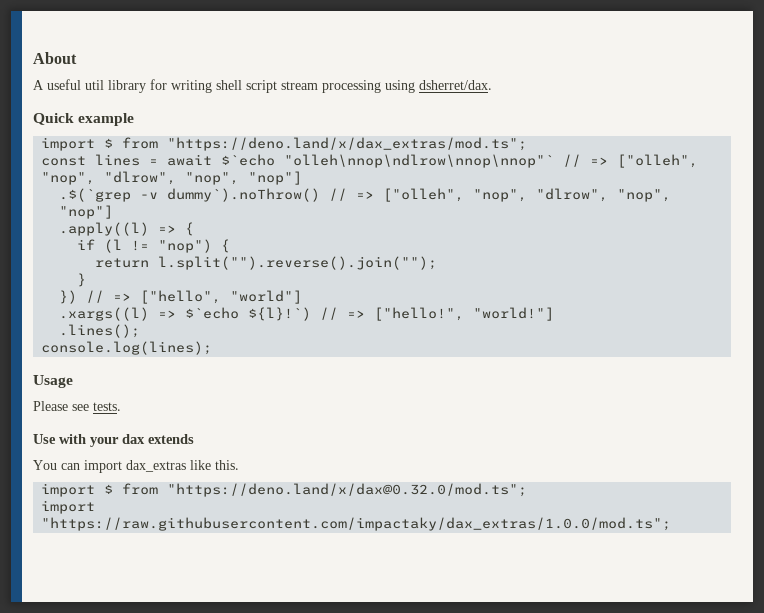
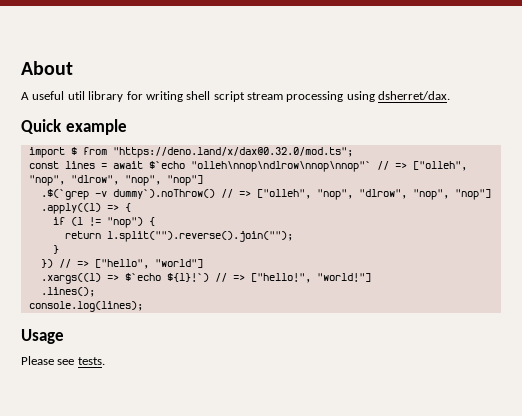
- import $ from "https://deno.land/x/dax_extras/mod.ts";
+ import $ from "https://deno.land/x/dax@0.32.0/mod.ts";
- Use with your dax extends
- You can import dax_extras like this.
- import $ from "https://deno.land/x/dax@0.32.0/mod.ts";
- import "https://raw.githubusercontent.com/impactaky/dax_extras/1.0.0/mod.ts";

